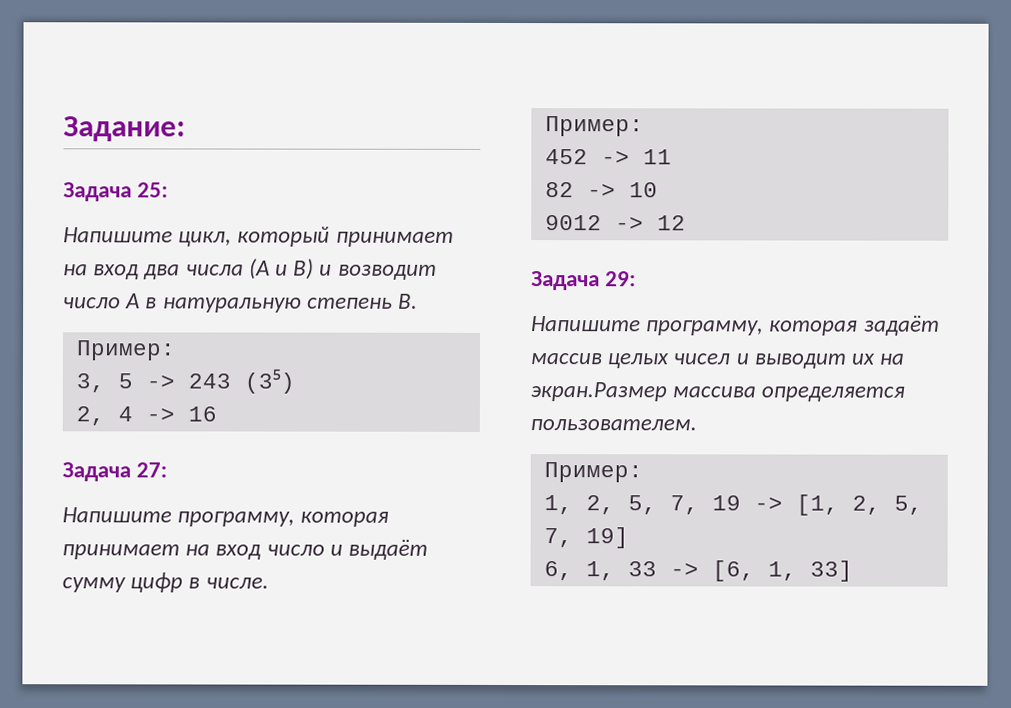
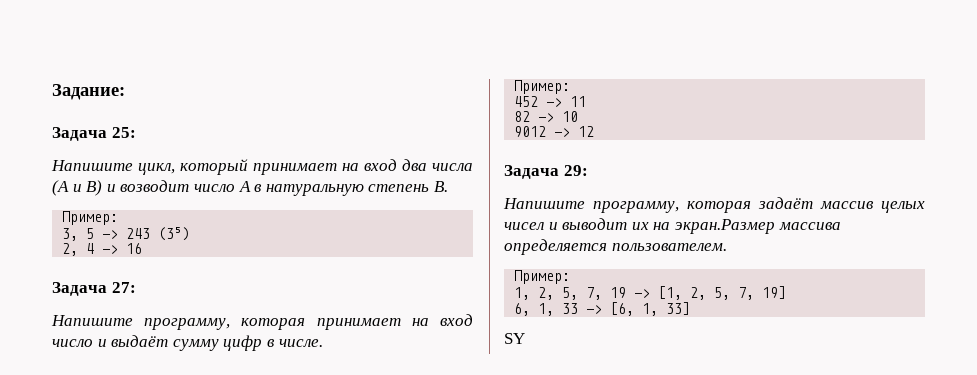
+ SY

